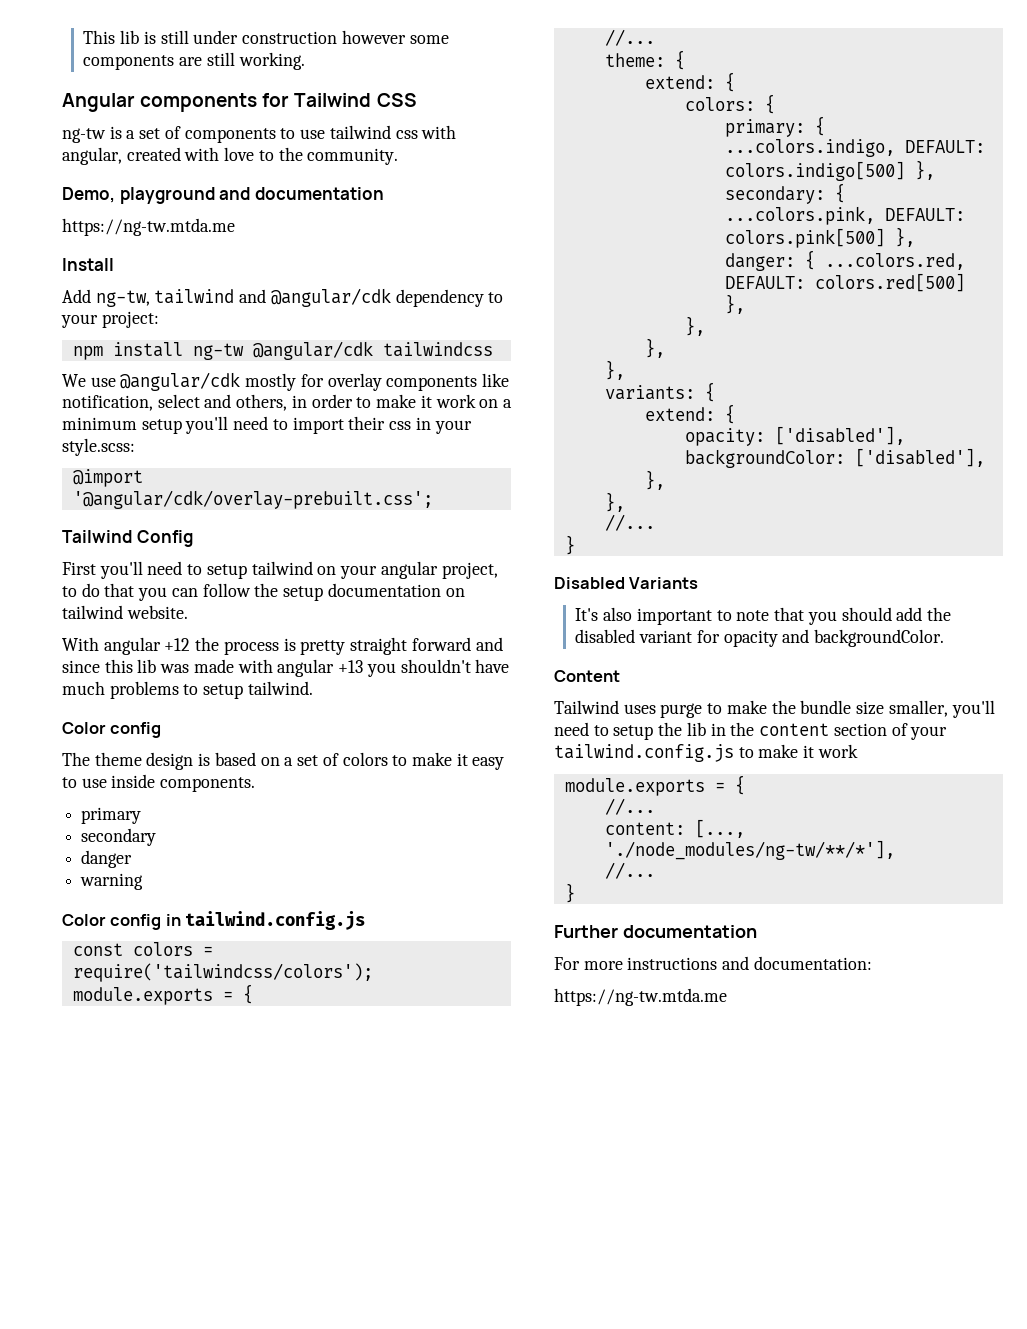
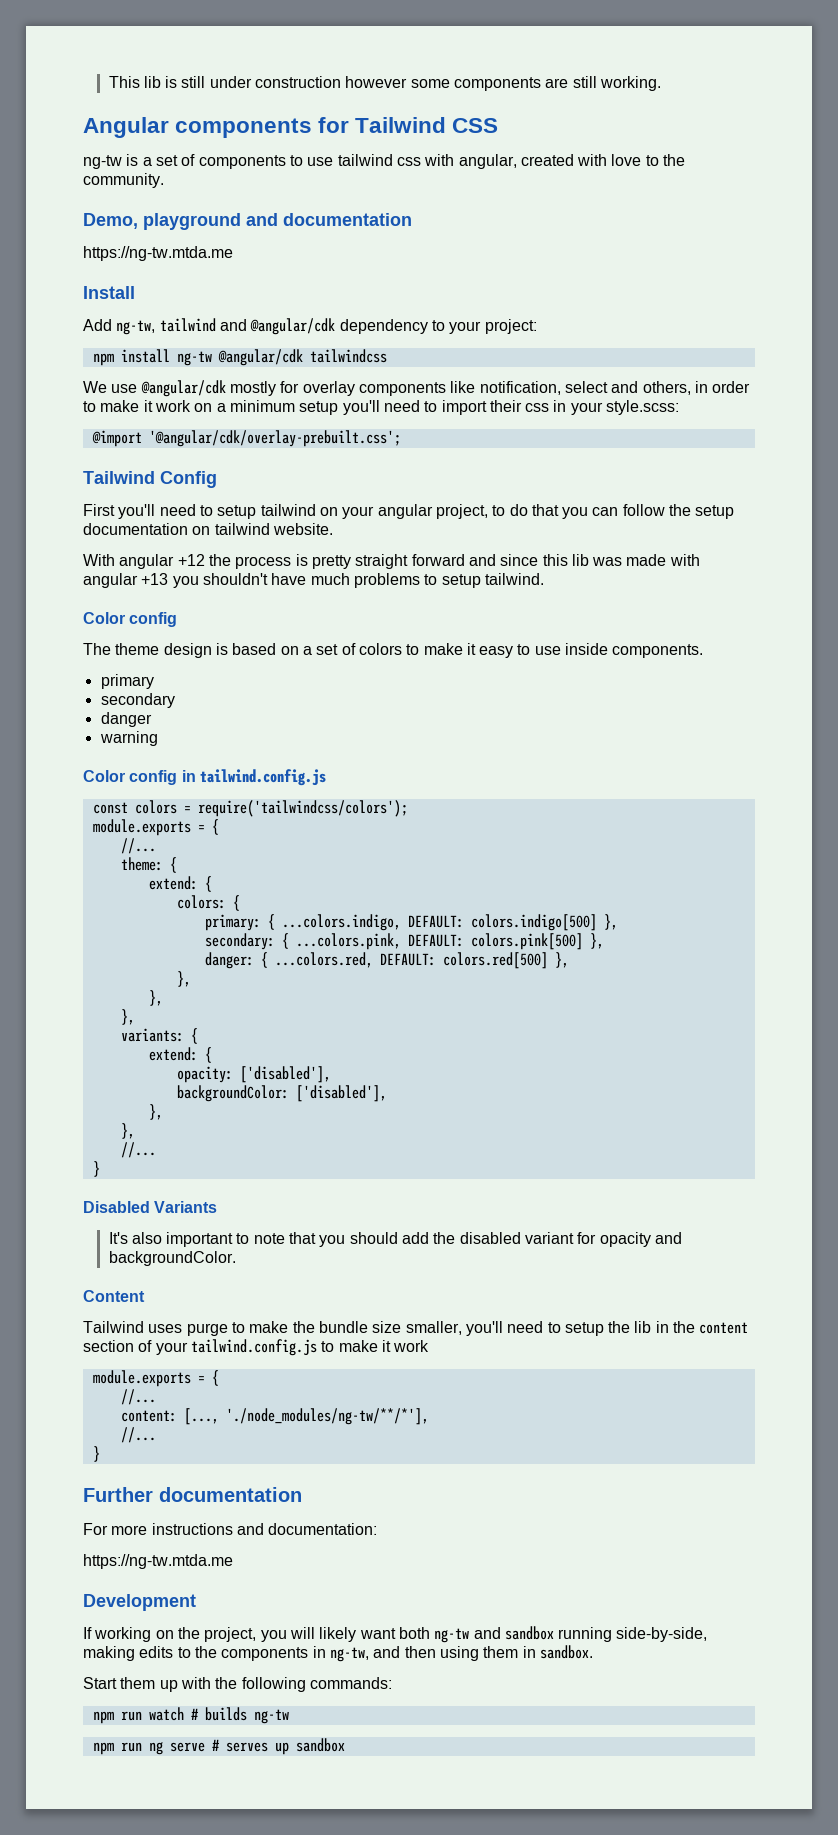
+ Development
+ If working on the project, you will likely want both ng-tw and sandbox running side-by-side, making edits to the components in ng-tw, and then using them in sandbox.
+ Start them up with the following commands:
+ npm run watch # builds ng-tw
+ npm run ng serve # serves up sandbox

